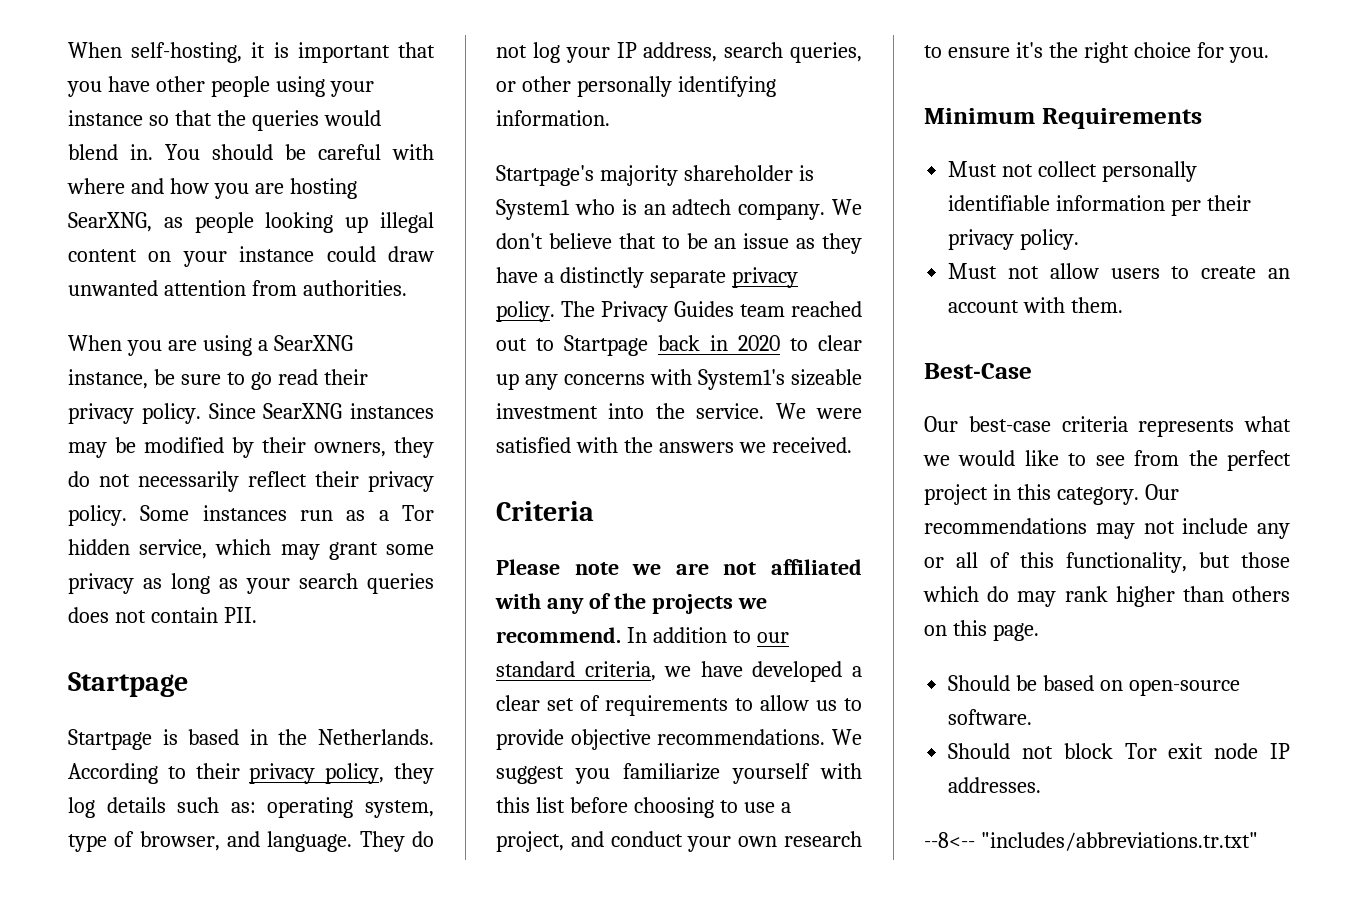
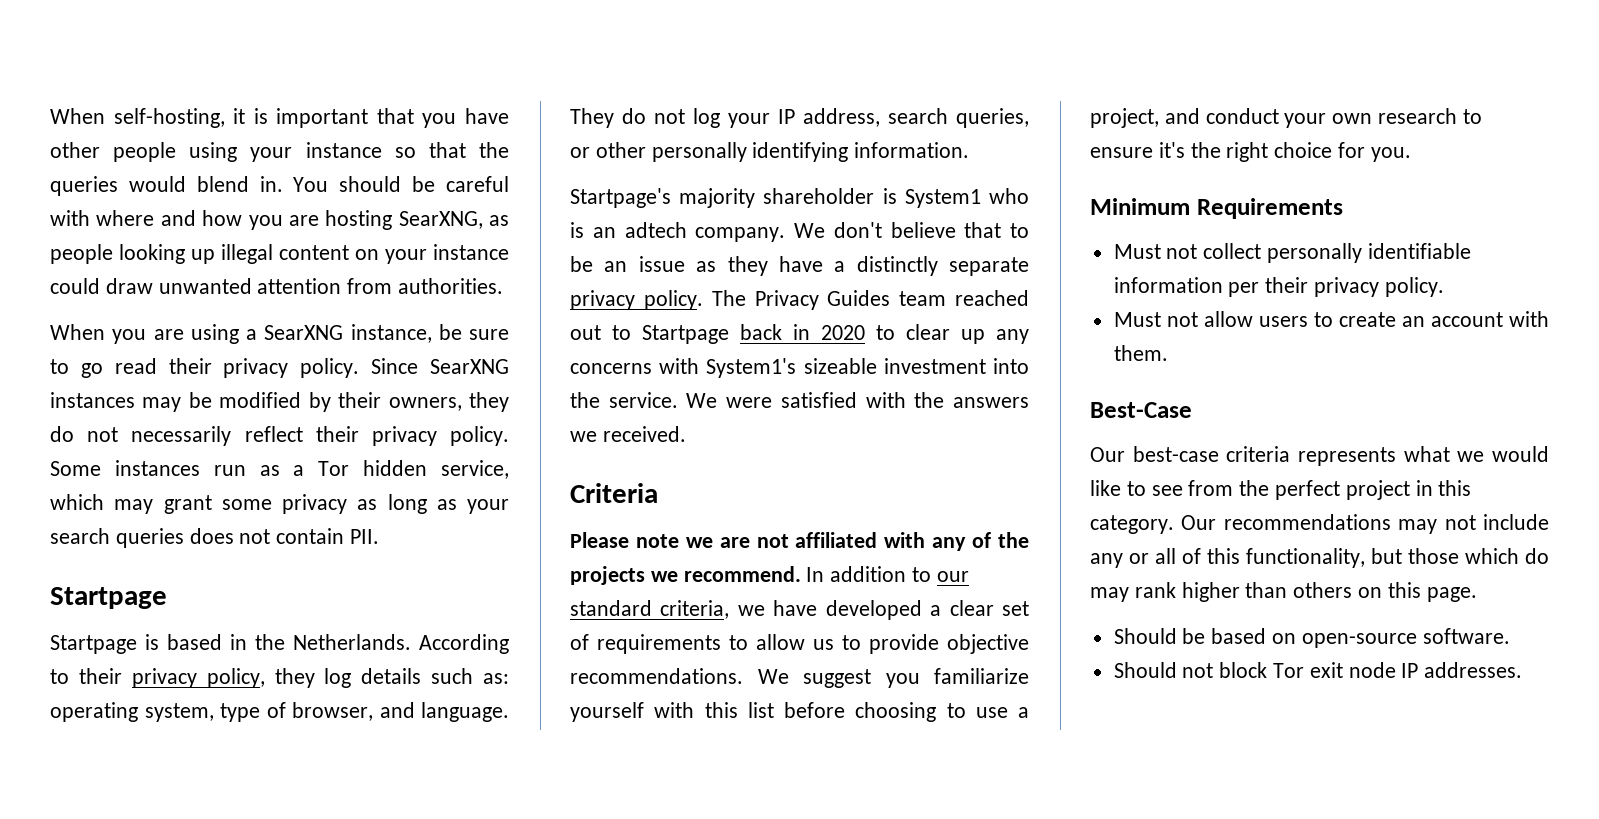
- --8<-- "includes/abbreviations.tr.txt"

